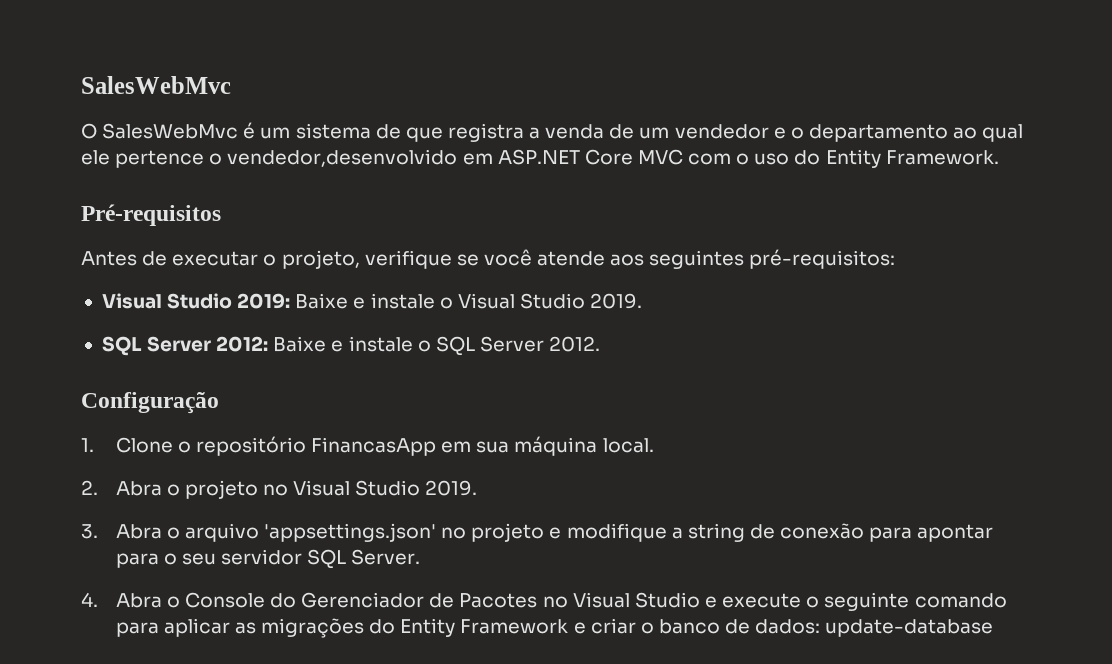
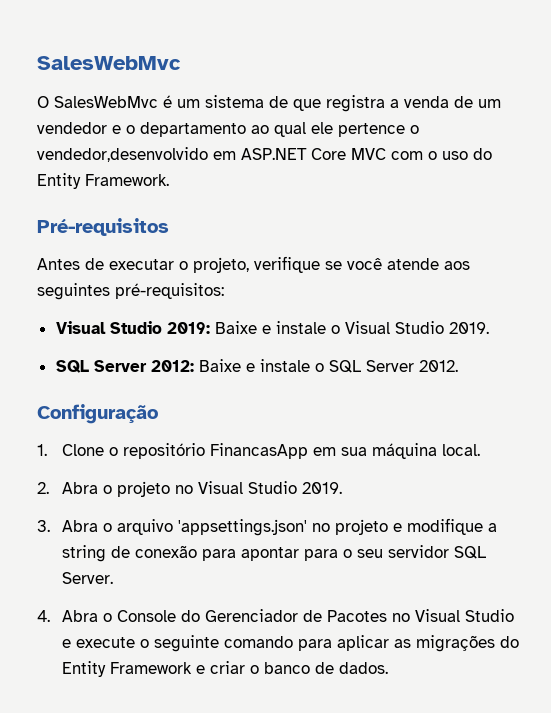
- 4. Abra o Console do Gerenciador de Pacotes no Visual Studio e execute o seguinte comando para aplicar as migrações do Entity Framework e criar o banco de dados: update-database
+ 4. Abra o Console do Gerenciador de Pacotes no Visual Studio e execute o seguinte comando para aplicar as migrações do Entity Framework e criar o banco de dados.

